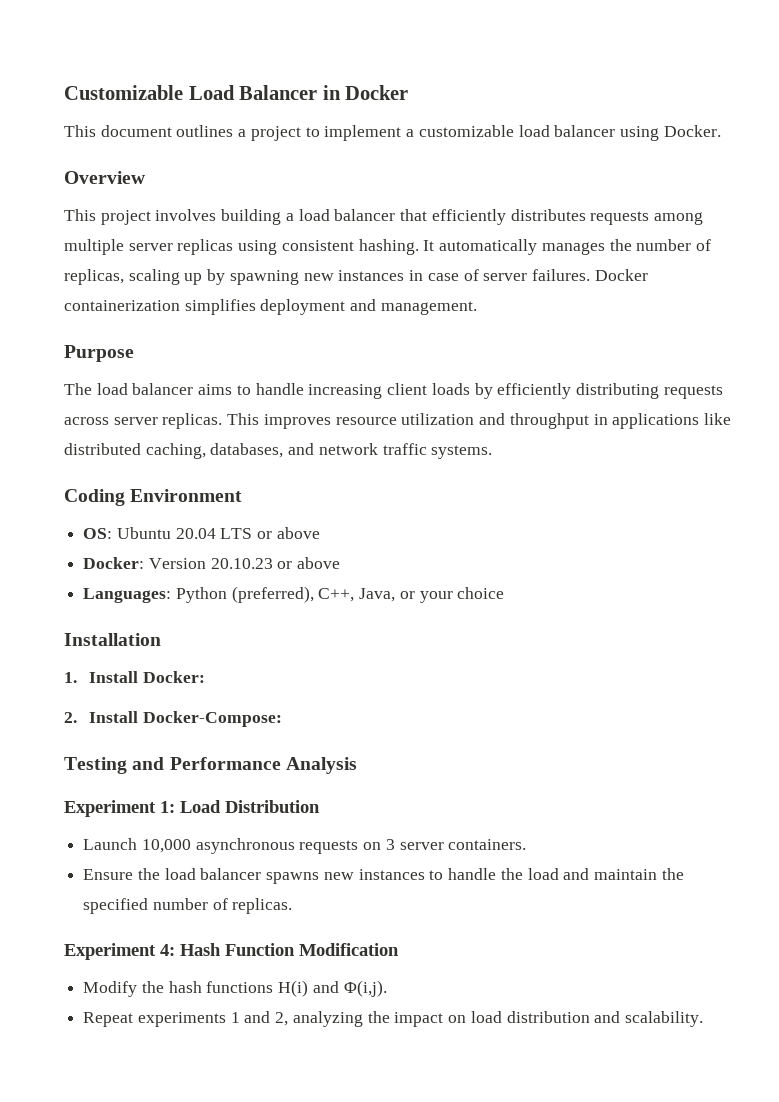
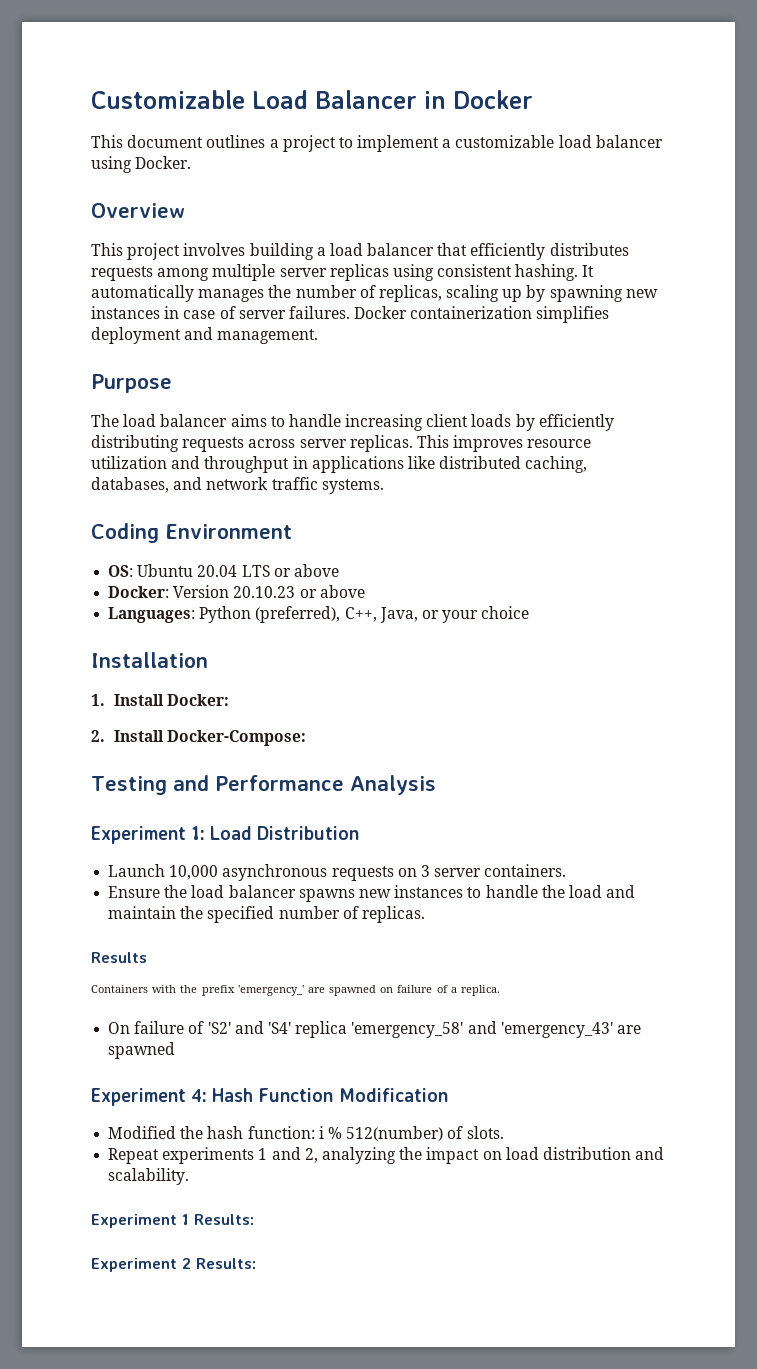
+ Results
+ Containers with the prefix 'emergency_' are spawned on failure of a replica.
+ On failure of 'S2' and 'S4' replica 'emergency_58' and 'emergency_43' are spawned
- Modify the hash functions H(i) and Φ(i,j).
+ Modified the hash function: i % 512(number) of slots.
+ Experiment 1 Results:
+ Experiment 2 Results:

